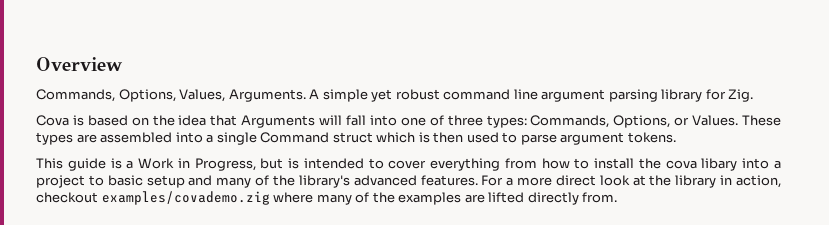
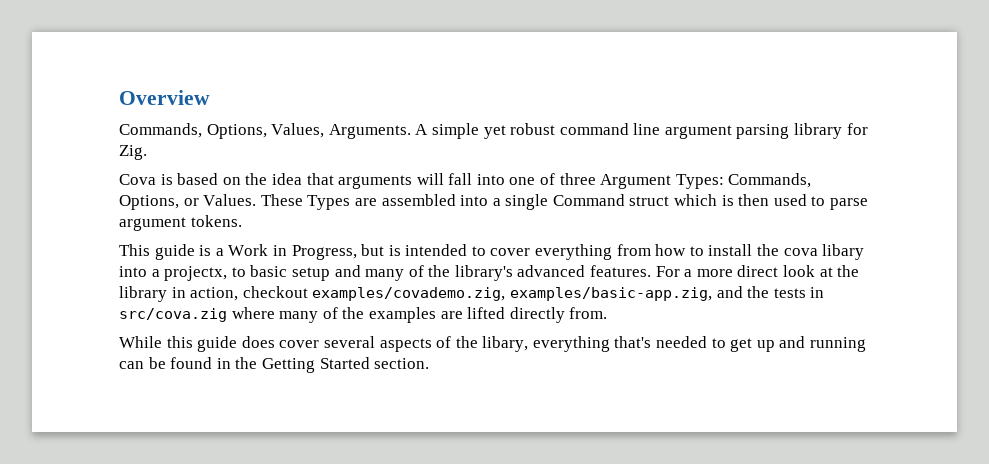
- Cova is based on the idea that Arguments will fall into one of three types: Commands, Options, or Values.
+ Cova is based on the idea that arguments will fall into one of three Argument Types: Commands, Options, or Values.
- These types are assembled into a single Command struct which is then used to parse argument tokens.
+ These Types are assembled into a single Command struct which is then used to parse argument tokens.
- This guide is a Work in Progress, but is intended to cover everything from how to install the cova libary into a project to basic setup and many of the library's advanced features.
+ This guide is a Work in Progress, but is intended to cover everything from how to install the cova libary into a projectx, to basic setup and many of the library's advanced features.
- For a more direct look at the library in action, checkout examples/covademo.zig where many of the examples are lifted directly from.
+ For a more direct look at the library in action, checkout examples/covademo.zig, examples/basic-app.zig, and the tests in src/cova.zig where many of the examples are lifted directly from.
+ While this guide does cover several aspects of the libary, everything that's needed to get up and running can be found in the Getting Started section.

